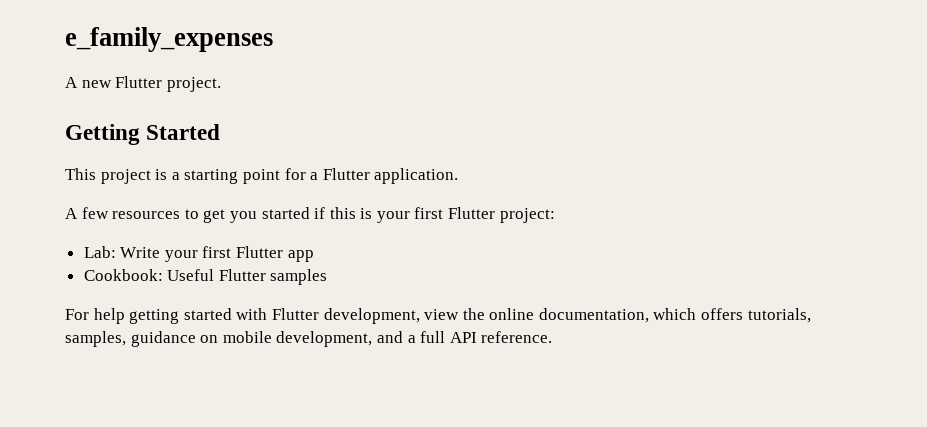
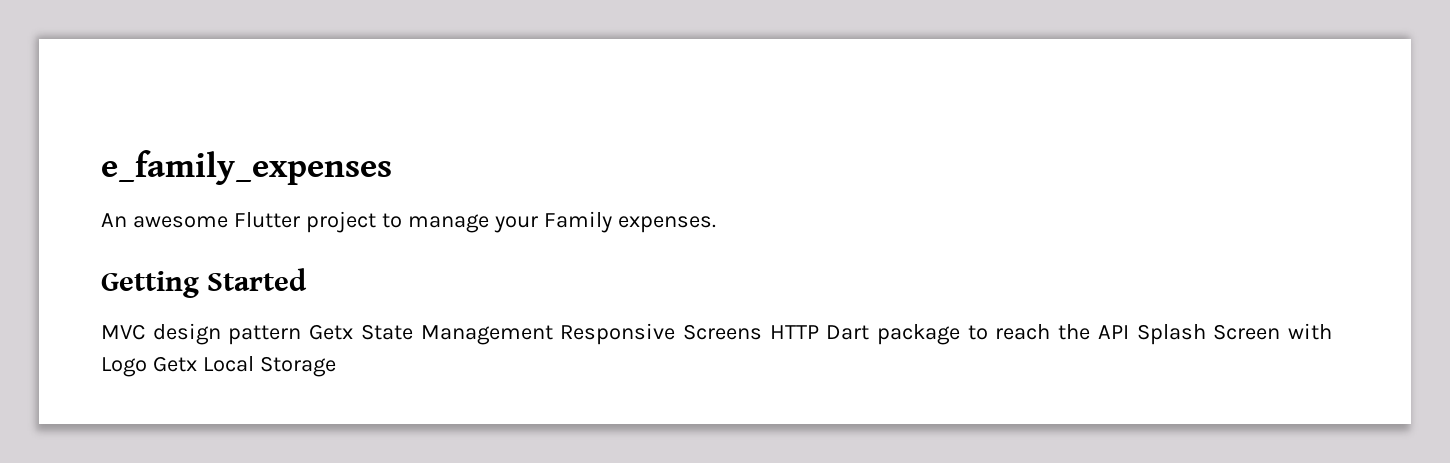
- A new Flutter project.
+ An awesome Flutter project to manage your Family expenses.
  Getting Started
- This project is a starting point for a Flutter application.
- A few resources to get you started if this is your first Flutter project:
- Lab: Write your first Flutter app
- Cookbook: Useful Flutter samples
- For help getting started with Flutter development, view the online documentation, which offers tutorials, samples, guidance on mobile development, and a full API reference.
+ MVC design pattern Getx State Management Responsive Screens HTTP Dart package to reach the API Splash Screen with Logo Getx Local Storage

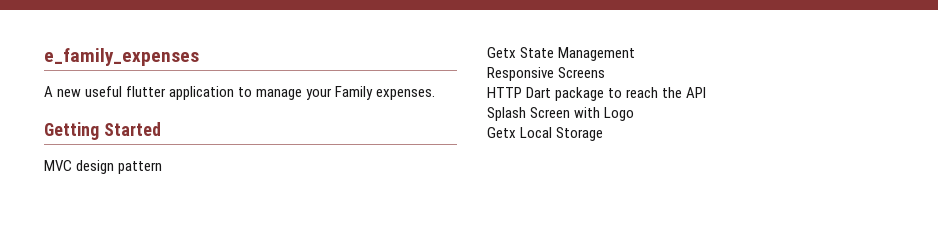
- An awesome Flutter project to manage your Family expenses.
+ A new useful flutter application to manage your Family expenses.
- MVC design pattern Getx State Management Responsive Screens HTTP Dart package to reach the API Splash Screen with Logo Getx Local Storage
+ MVC design pattern
+ Getx State Management
+ Responsive Screens
+ HTTP Dart package to reach the API
+ Splash Screen with Logo
+ Getx Local Storage

